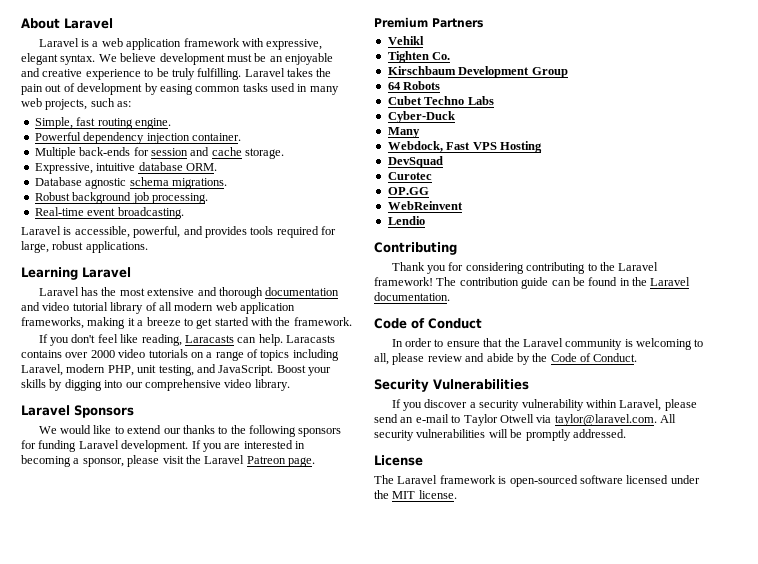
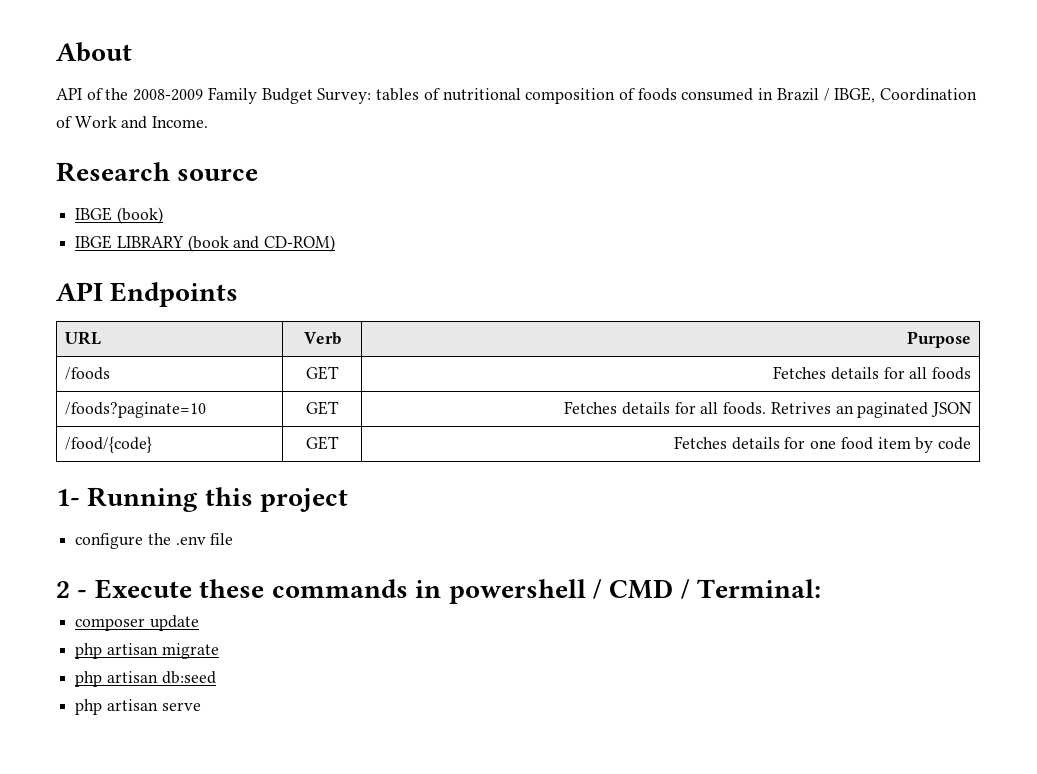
- About Laravel
- Laravel is a web application framework with expressive, elegant syntax. We believe development must be an enjoyable and creative experience to be truly fulfilling. Laravel takes the pain out of development by easing common tasks used in many web projects, such as:
- Simple, fast routing engine.
- Powerful dependency injection container.
- Multiple back-ends for session and cache storage.
- Expressive, intuitive database ORM.
- Database agnostic schema migrations.
- Robust background job processing.
- Real-time event broadcasting.
- Laravel is accessible, powerful, and provides tools required for large, robust applications.
- Learning Laravel
- Laravel has the most extensive and thorough documentation and video tutorial library of all modern web application frameworks, making it a breeze to get started with the framework.
- If you don't feel like reading, Laracasts can help. Laracasts contains over 2000 video tutorials on a range of topics including Laravel, modern PHP, unit testing, and JavaScript. Boost your skills by digging into our comprehensive video library.
- Laravel Sponsors
- We would like to extend our thanks to the following sponsors for funding Laravel development. If you are interested in becoming a sponsor, please visit the Laravel Patreon page.
- Premium Partners
- Vehikl
- Tighten Co.
- Kirschbaum Development Group
- 64 Robots
- Cubet Techno Labs
- Cyber-Duck
- Many
- Webdock, Fast VPS Hosting
- DevSquad
- Curotec
- OP.GG
- WebReinvent
- Lendio
- Contributing
- Thank you for considering contributing to the Laravel framework! The contribution guide can be found in the Laravel documentation.
- Code of Conduct
- In order to ensure that the Laravel community is welcoming to all, please review and abide by the Code of Conduct.
- Security Vulnerabilities
- If you discover a security vulnerability within Laravel, please send an e-mail to Taylor Otwell via taylor@laravel.com. All security vulnerabilities will be promptly addressed.
- License
- The Laravel framework is open-sourced software licensed under the MIT license.
+ About
+ API of the 2008-2009 Family Budget Survey: tables of nutritional composition of foods consumed in Brazil / IBGE, Coordination of Work and Income.
+ Research source
+ IBGE (book)
+ IBGE LIBRARY (book and CD-ROM)
+ API Endpoints
+ URL | Verb | Purpose
+ /foods | GET | Fetches details for all foods
+ /foods?paginate=10 | GET | Fetches details for all foods. Retrives an paginated JSON
+ /food/{code} | GET | Fetches details for one food item by code
+ 1- Running this project
+ configure the .env file
+ 2 - Execute these commands in powershell / CMD / Terminal:
+ composer update
+ php artisan migrate
+ php artisan db:seed
+ php artisan serve

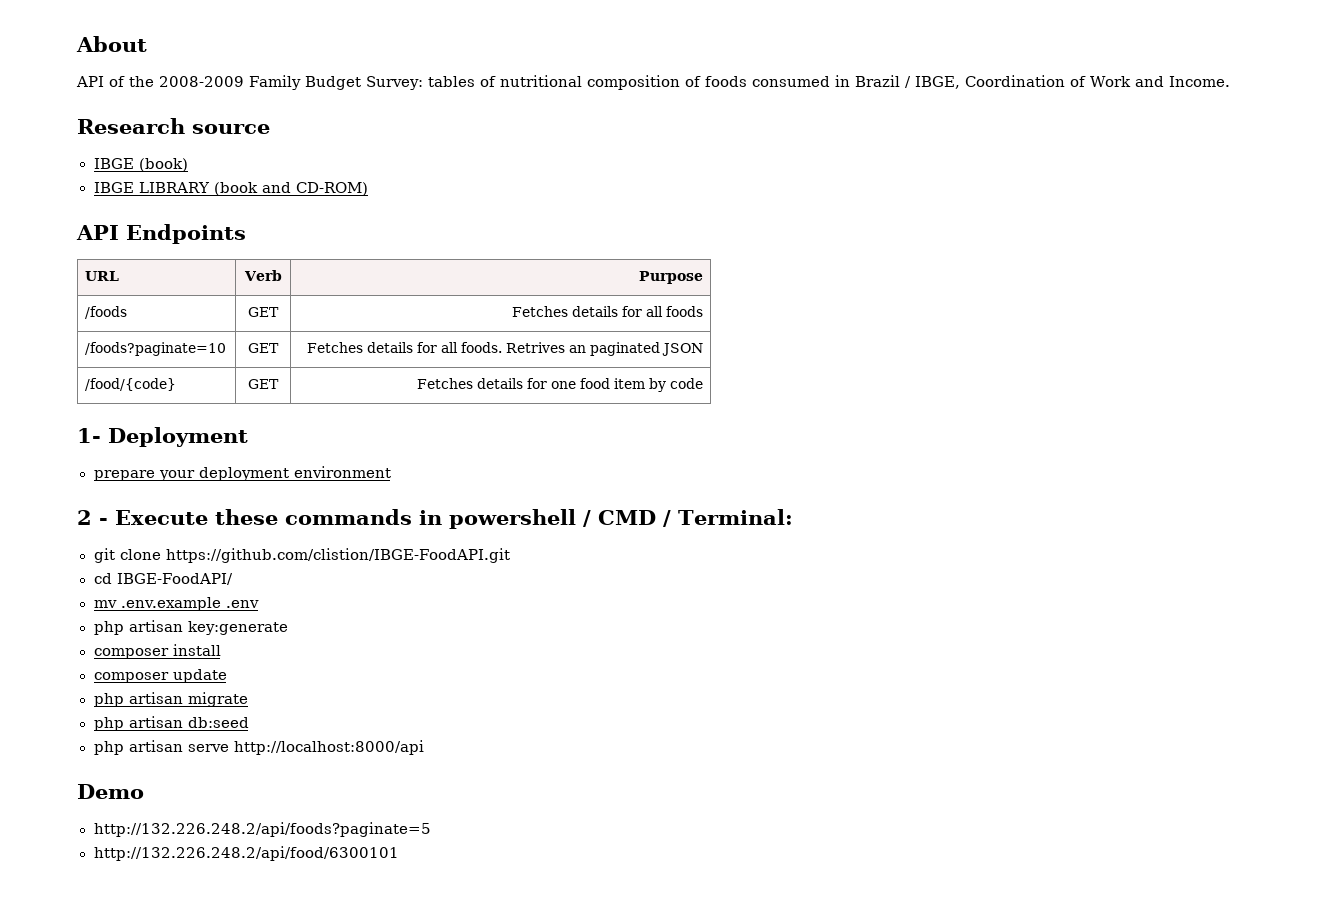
- 1- Running this project
- configure the .env file
+ 1- Deployment
+ prepare your deployment environment
+ git clone https://github.com/clistion/IBGE-FoodAPI.git
+ cd IBGE-FoodAPI/
+ mv .env.example .env
+ php artisan key:generate
+ composer install
- php artisan serve
+ php artisan serve http://localhost:8000/api
+ Demo
+ http://132.226.248.2/api/foods?paginate=5
+ http://132.226.248.2/api/food/6300101

